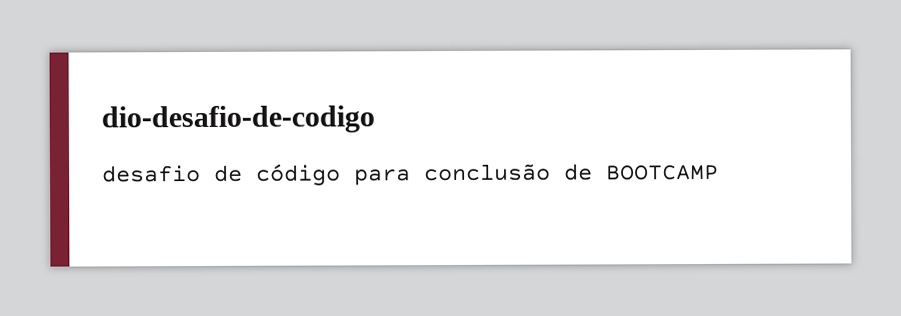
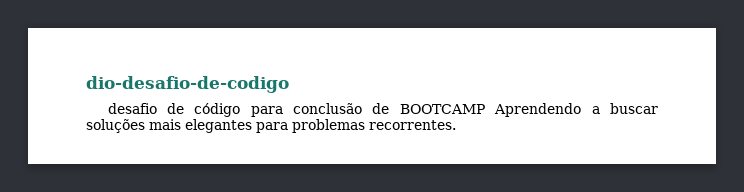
- desafio de código para conclusão de BOOTCAMP
+ desafio de código para conclusão de BOOTCAMP Aprendendo a buscar soluções mais elegantes para problemas recorrentes.

